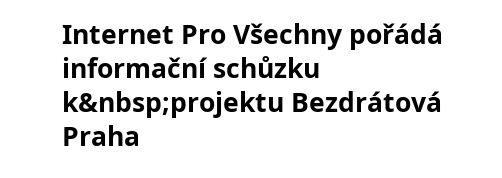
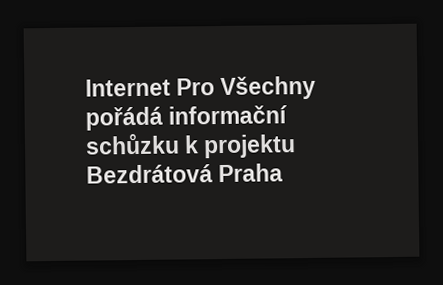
- Internet Pro Všechny pořádá informační schůzku k&nbsp;projektu Bezdrátová Praha
+ Internet Pro Všechny pořádá informační schůzku k projektu Bezdrátová Praha

